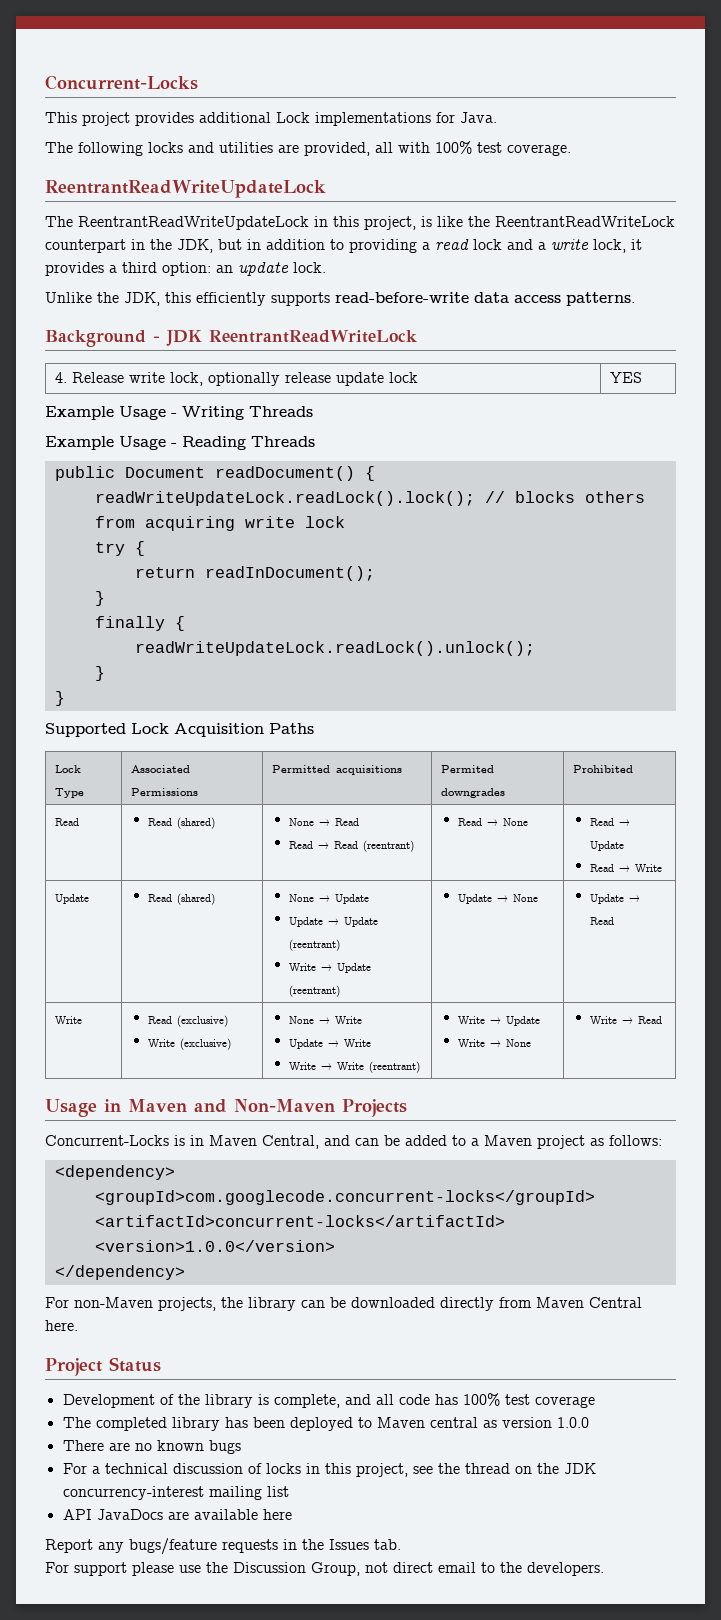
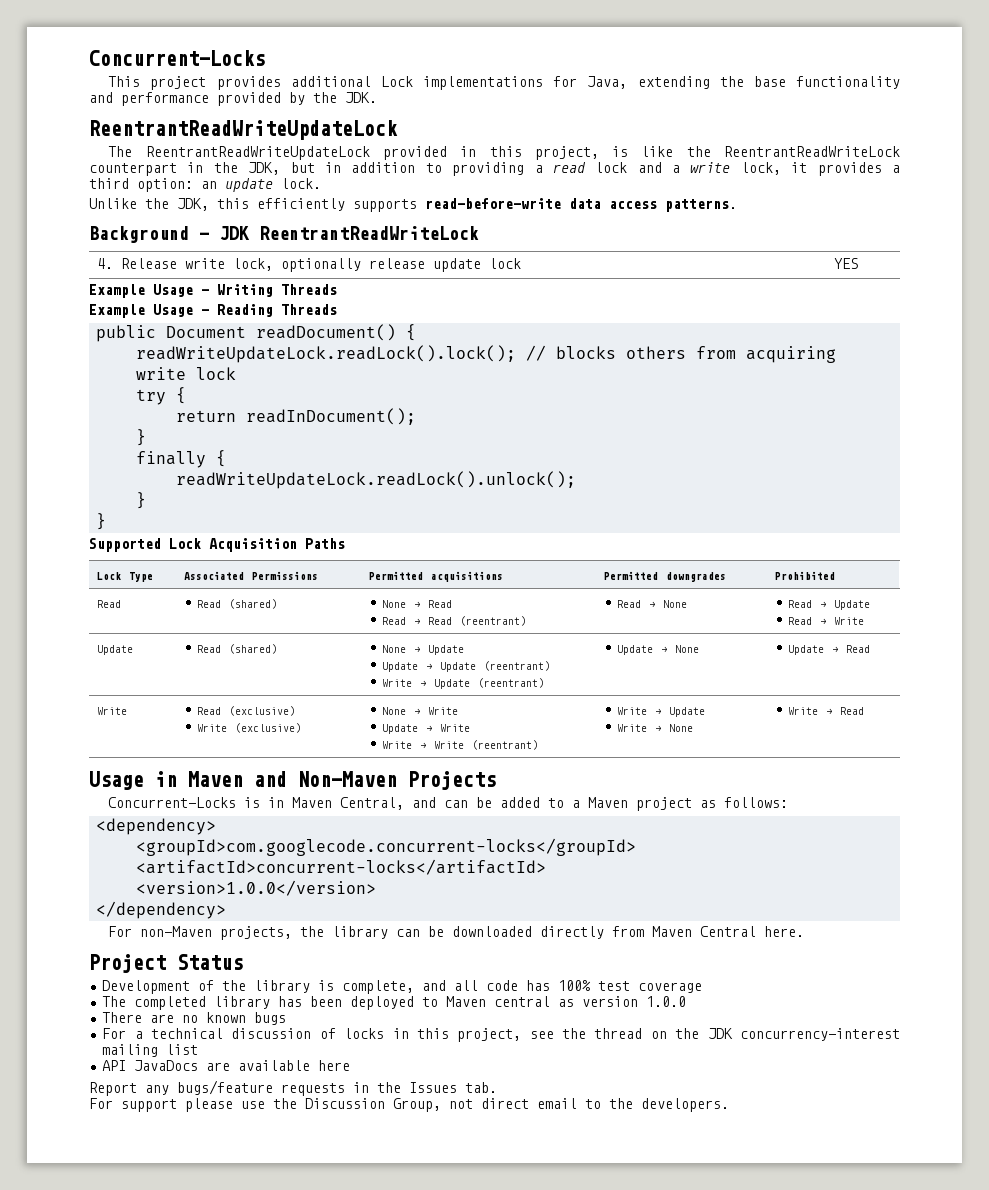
- This project provides additional Lock implementations for Java.
- The following locks and utilities are provided, all with 100% test coverage.
+ This project provides additional Lock implementations for Java, extending the base functionality and performance provided by the JDK.
- The ReentrantReadWriteUpdateLock in this project, is like the ReentrantReadWriteLock counterpart in the JDK, but in addition to providing a read lock and a write lock, it provides a third option: an update lock.
+ The ReentrantReadWriteUpdateLock provided in this project, is like the ReentrantReadWriteLock counterpart in the JDK, but in addition to providing a read lock and a write lock, it provides a third option: an update lock.
- Lock Type | Associated Permissions | Permitted acquisitions | Permited downgrades | Prohibited
+ Lock Type | Associated Permissions | Permitted acquisitions | Permitted downgrades | Prohibited

